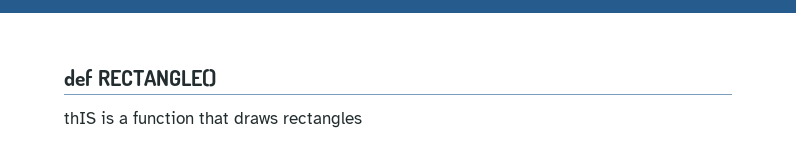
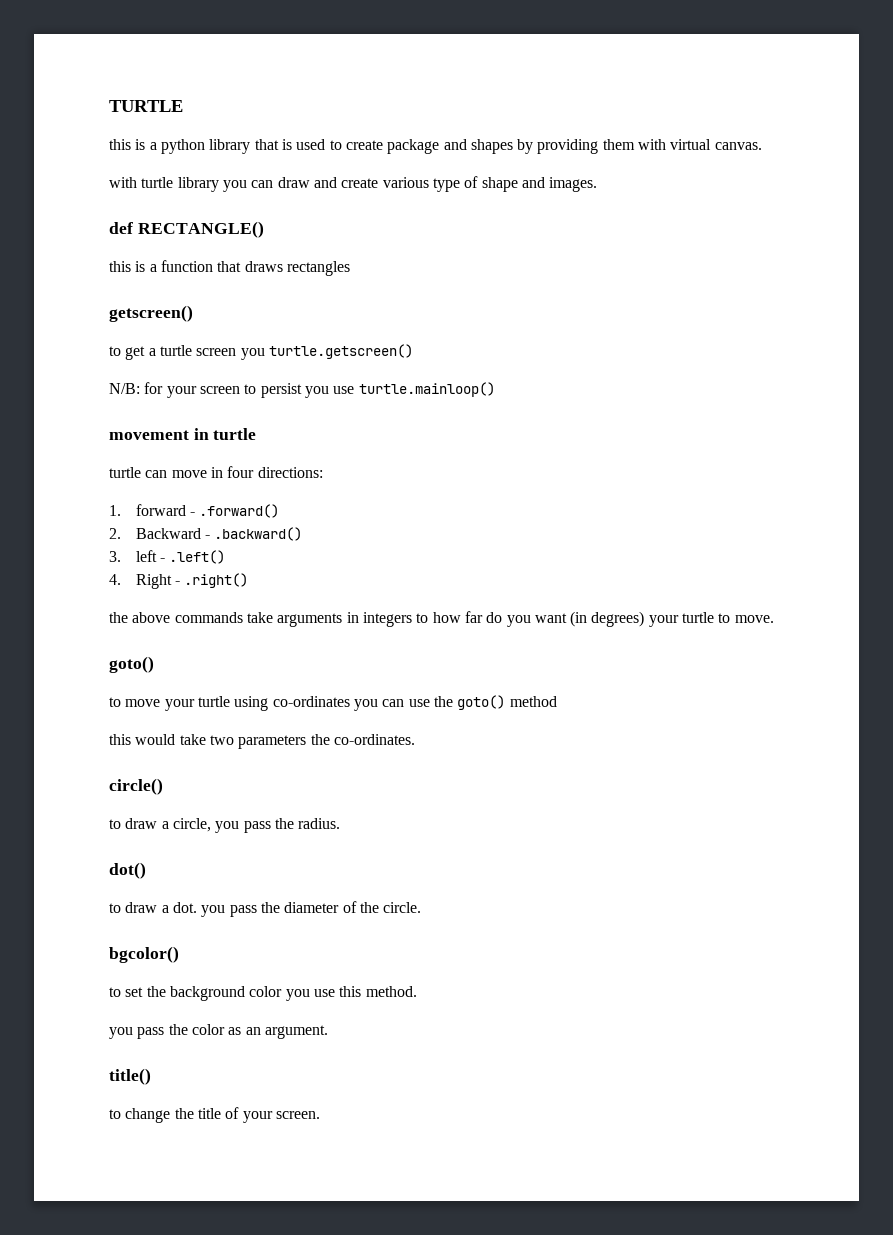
+ TURTLE
+ this is a python library that is used to create package and shapes by providing them with virtual canvas.
+ with turtle library you can draw and create various type of shape and images.
- thIS is a function that draws rectangles
+ this is a function that draws rectangles
+ getscreen()
+ to get a turtle screen you turtle.getscreen()
+ N/B: for your screen to persist you use turtle.mainloop()
+ movement in turtle
+ turtle can move in four directions:
+ 1. forward - .forward()
+ 2. Backward - .backward()
+ 3. left - .left()
+ 4. Right - .right()
+ the above commands take arguments in integers to how far do you want (in degrees) your turtle to move.
+ goto()
+ to move your turtle using co-ordinates you can use the goto() method
+ this would take two parameters the co-ordinates.
+ circle()
+ to draw a circle, you pass the radius.
+ dot()
+ to draw a dot. you pass the diameter of the circle.
+ bgcolor()
+ to set the background color you use this method.
+ you pass the color as an argument.
+ title()
+ to change the title of your screen.

